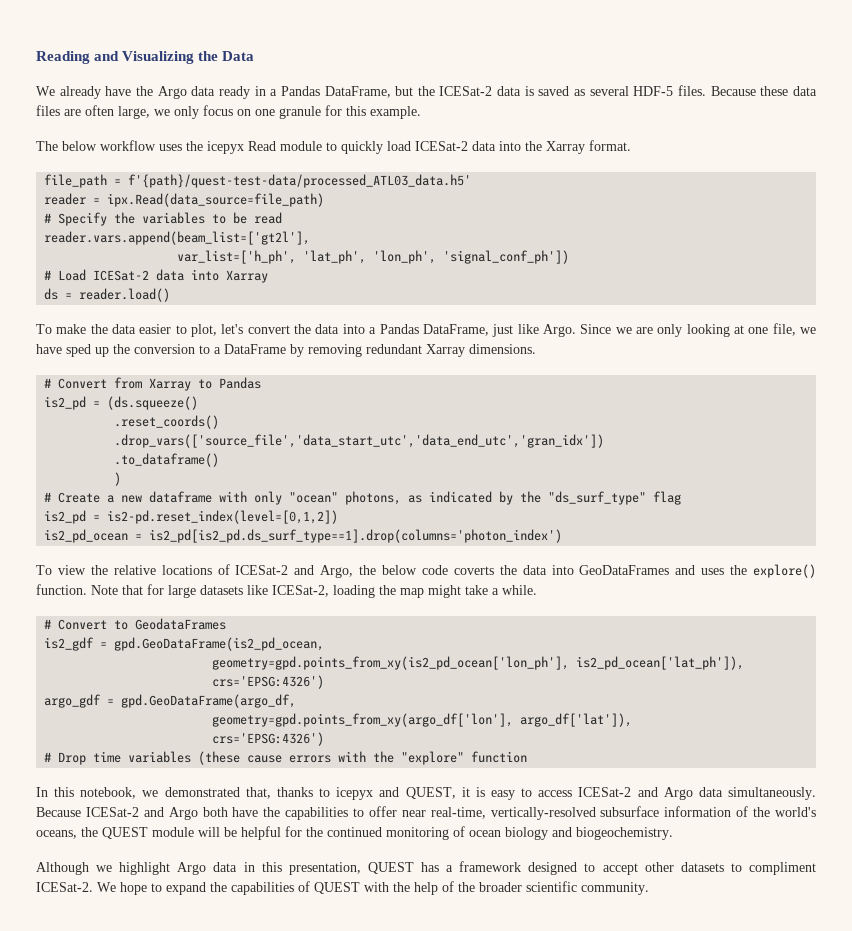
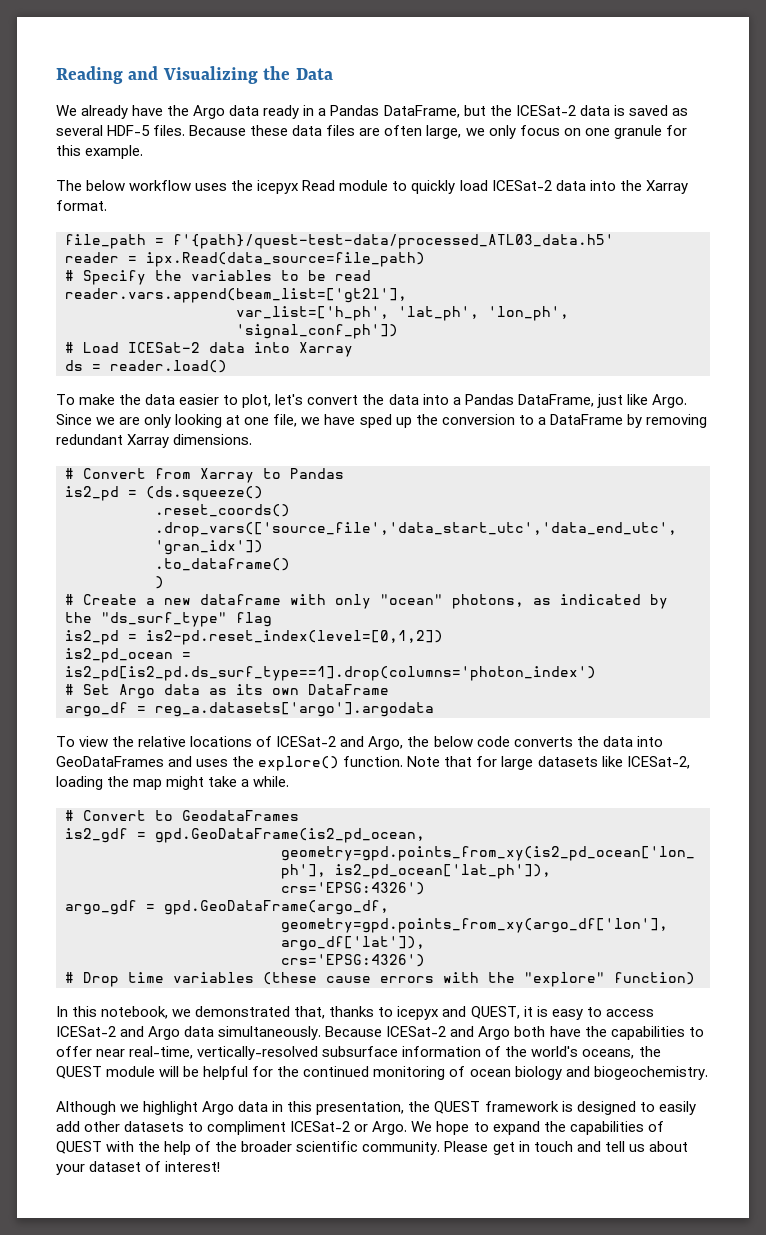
+ # Set Argo data as its own DataFrame
+ argo_df = reg_a.datasets['argo'].argodata
- To view the relative locations of ICESat-2 and Argo, the below code coverts the data into GeoDataFrames and uses the explore() function.
+ To view the relative locations of ICESat-2 and Argo, the below code converts the data into GeoDataFrames and uses the explore() function.
- # Drop time variables (these cause errors with the "explore" function
+ # Drop time variables (these cause errors with the "explore" function)
- Although we highlight Argo data in this presentation, QUEST has a framework designed to accept other datasets to compliment ICESat-2.
+ Although we highlight Argo data in this presentation, the QUEST framework is designed to easily add other datasets to compliment ICESat-2 or Argo.
+ Please get in touch and tell us about your dataset of interest!

